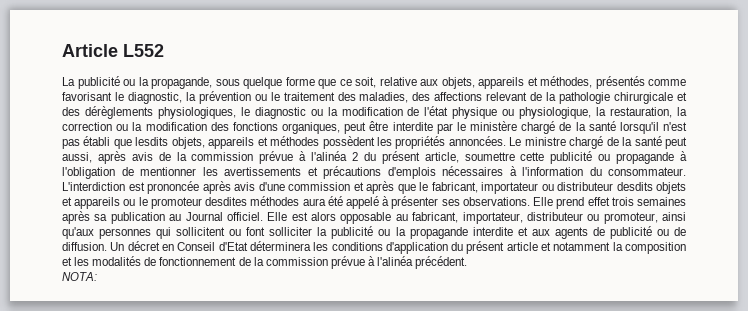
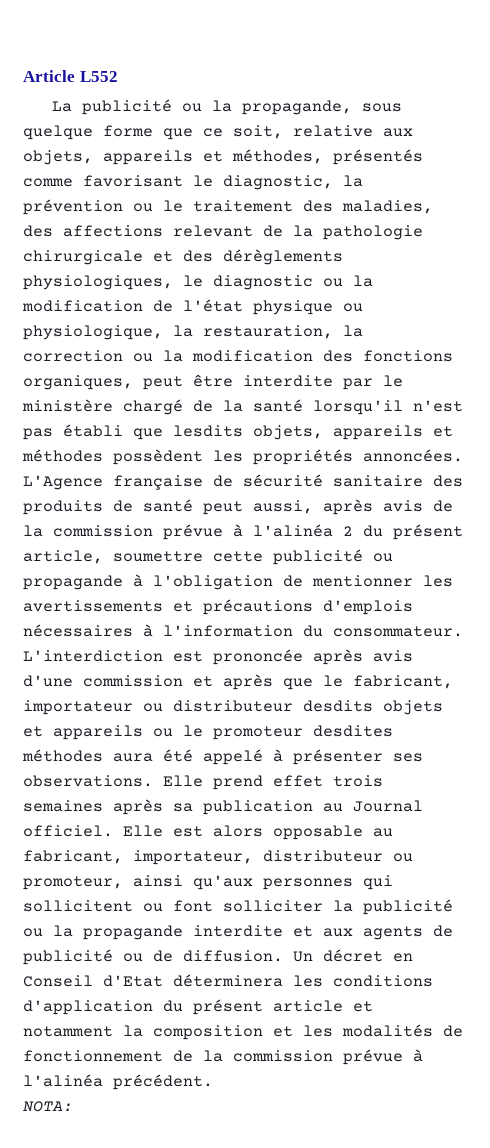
- Le ministre chargé de la santé peut aussi, après avis de la commission prévue à l'alinéa 2 du présent article, soumettre cette publicité ou propagande à l'obligation de mentionner les avertissements et précautions d'emplois nécessaires à l'information du consommateur.
+ L'Agence française de sécurité sanitaire des produits de santé peut aussi, après avis de la commission prévue à l'alinéa 2 du présent article, soumettre cette publicité ou propagande à l'obligation de mentionner les avertissements et précautions d'emplois nécessaires à l'information du consommateur.

